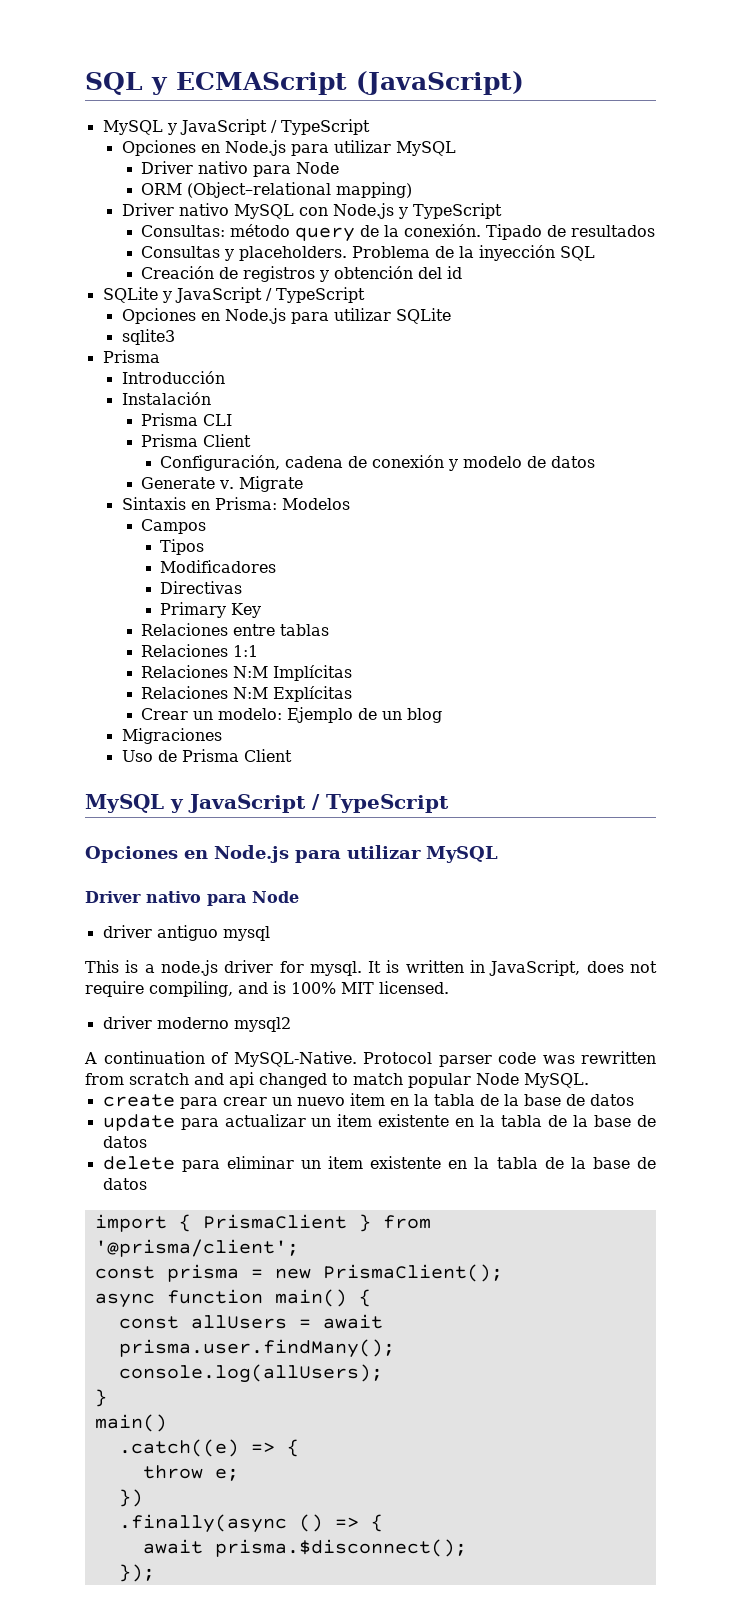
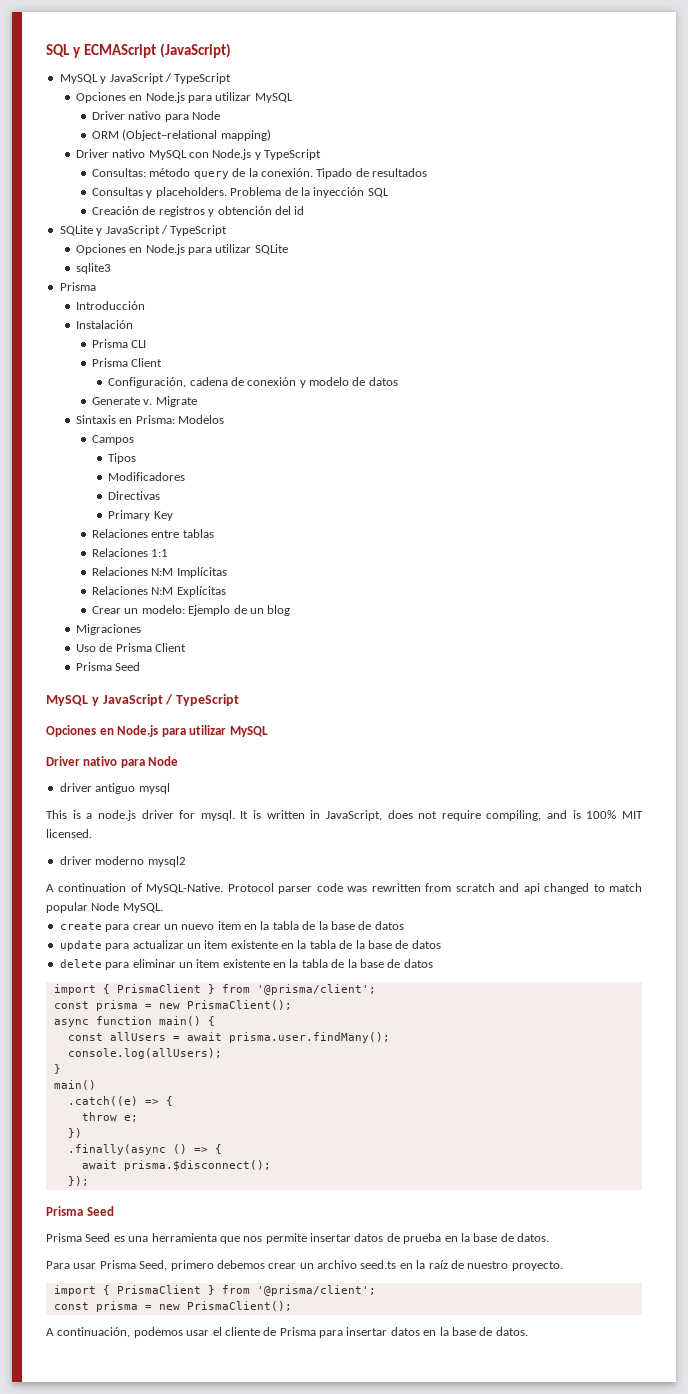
  Uso de Prisma Client
+ Prisma Seed
  });
+ Prisma Seed
+ Prisma Seed es una herramienta que nos permite insertar datos de prueba en la base de datos.
+ Para usar Prisma Seed, primero debemos crear un archivo seed.ts en la raíz de nuestro proyecto.
+ import { PrismaClient } from '@prisma/client';
+ const prisma = new PrismaClient();
+ A continuación, podemos usar el cliente de Prisma para insertar datos en la base de datos.

